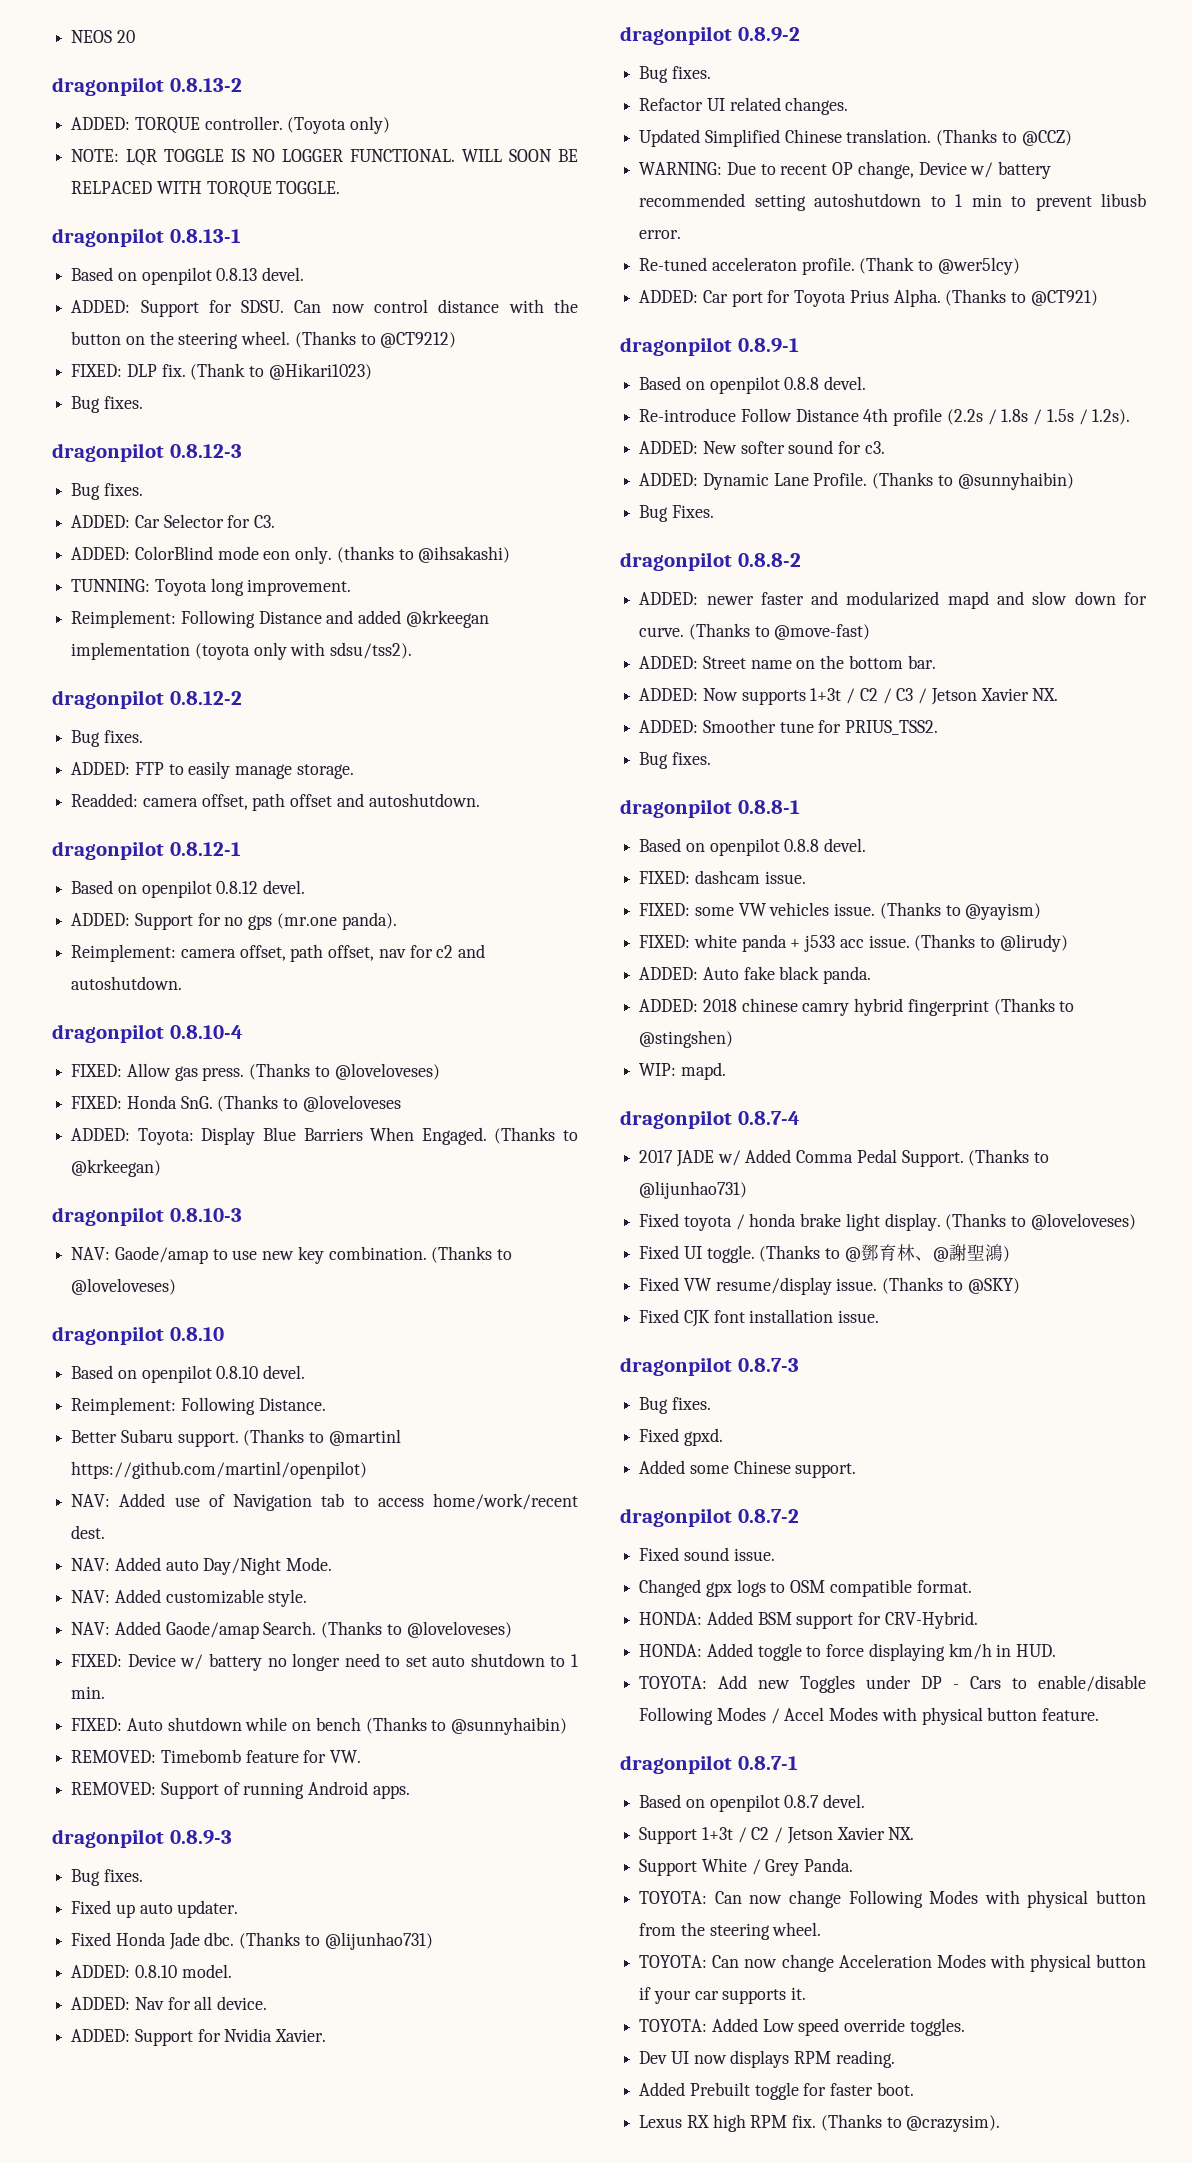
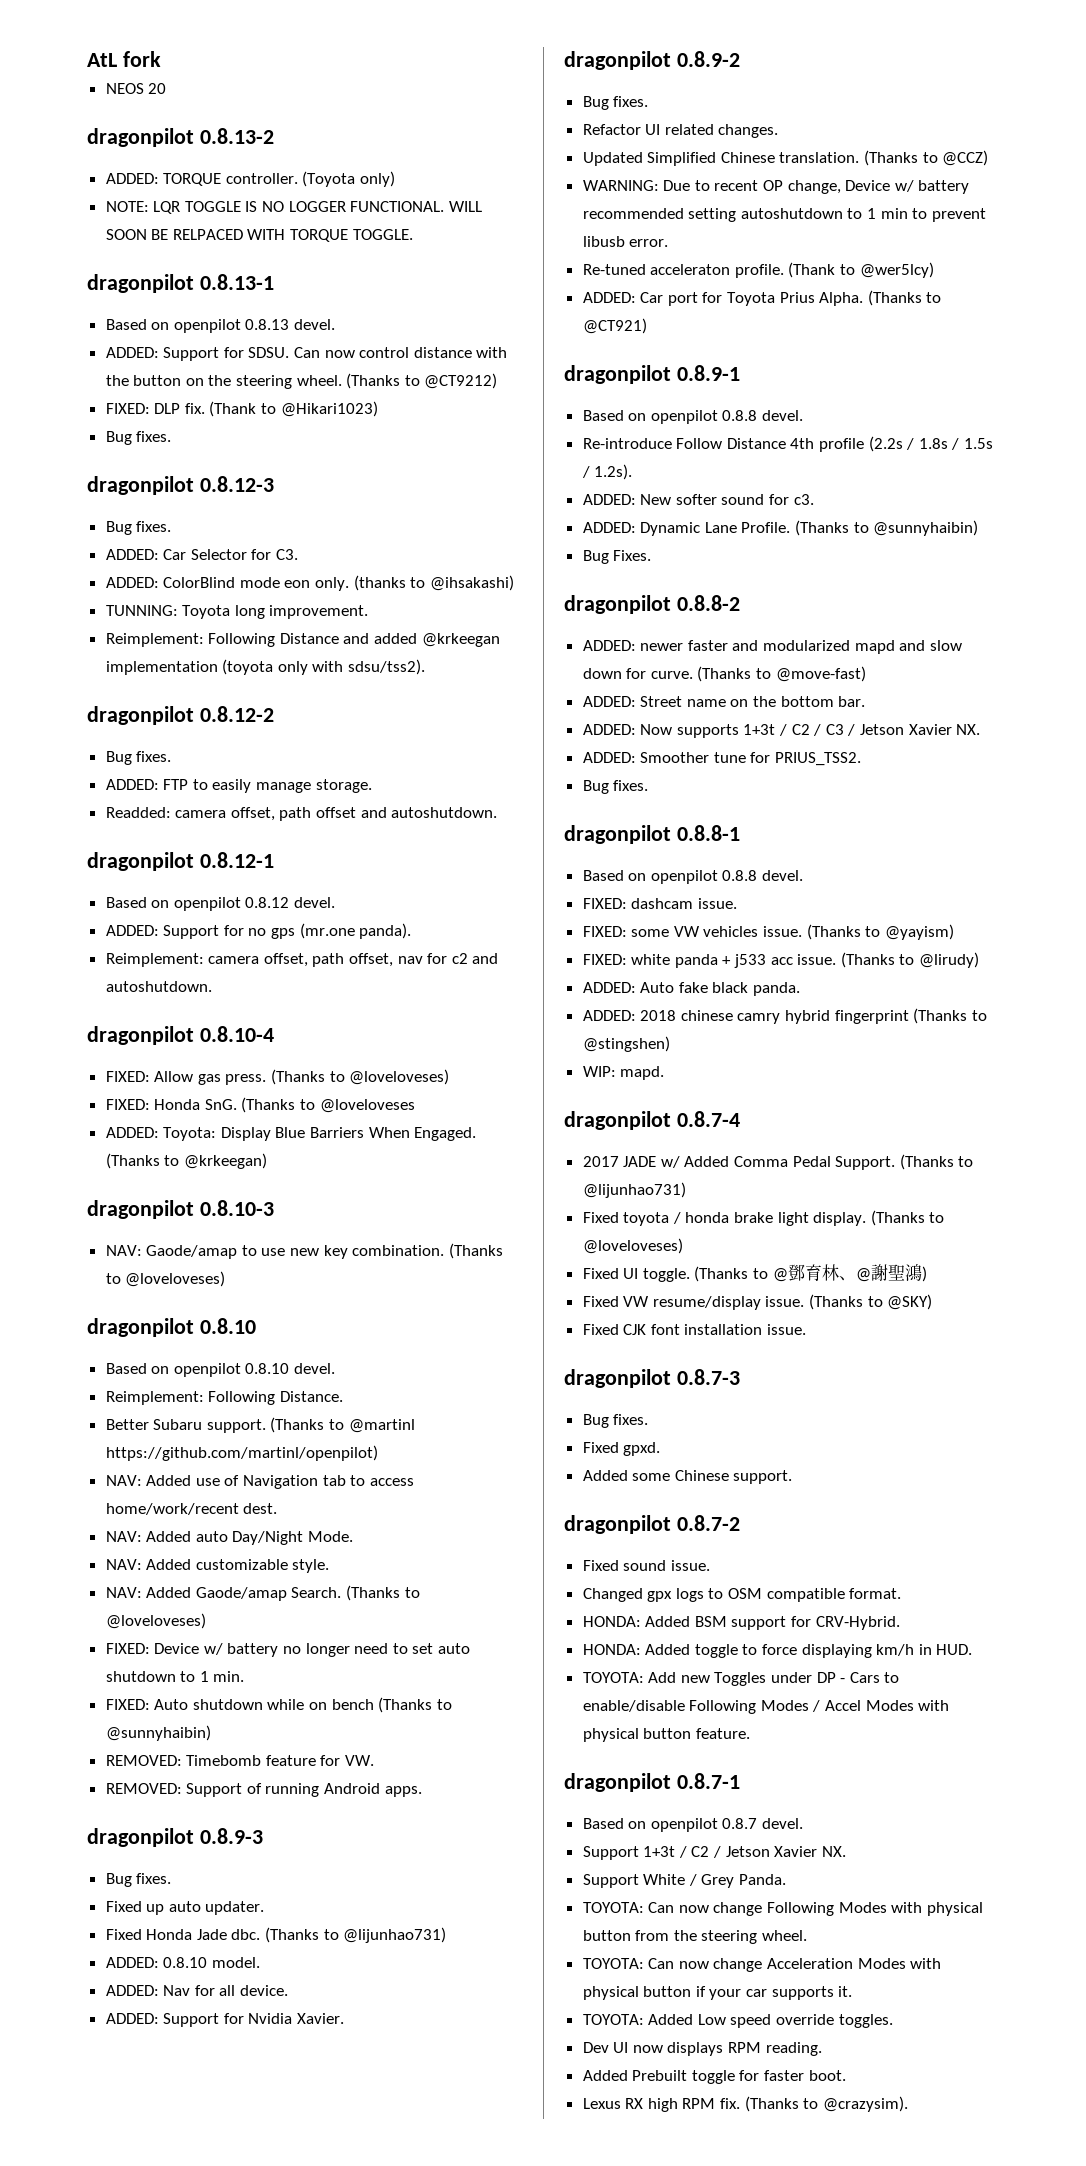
+ AtL fork

